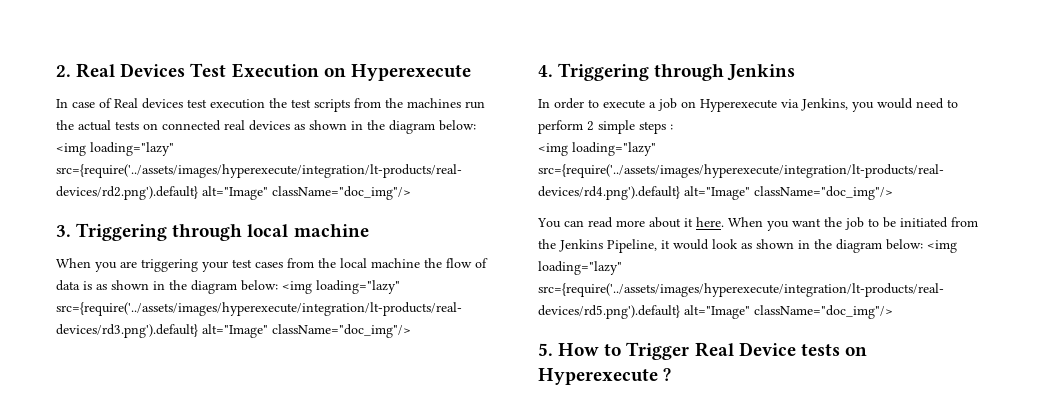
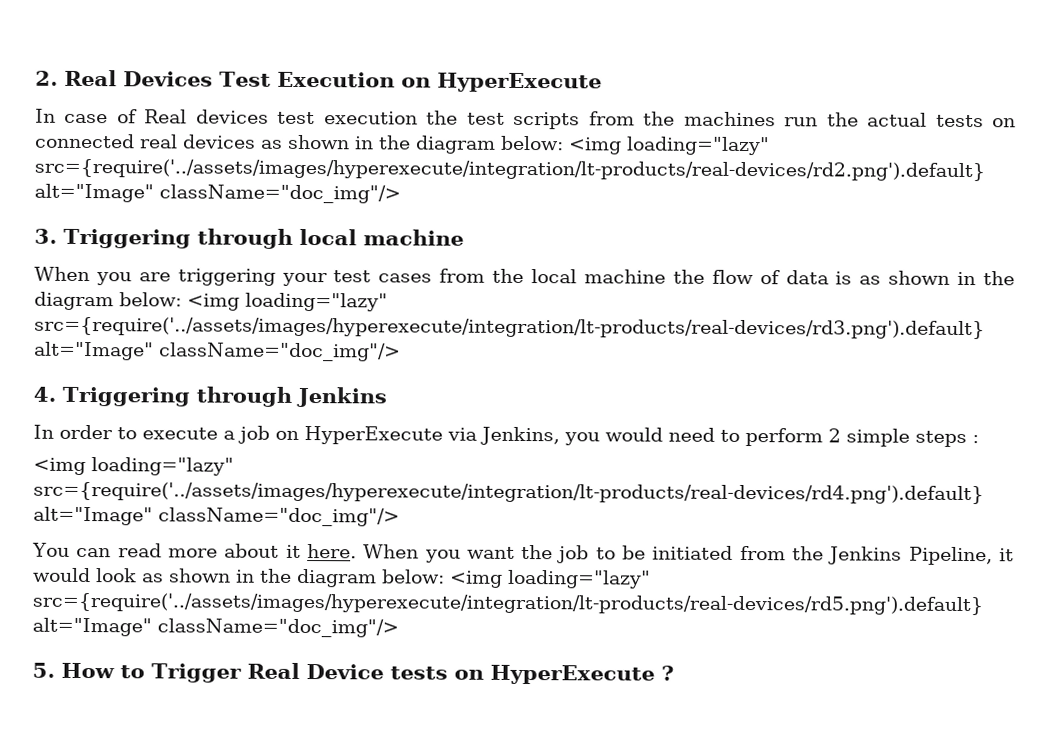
- 2. Real Devices Test Execution on Hyperexecute
+ 2. Real Devices Test Execution on HyperExecute
- In order to execute a job on Hyperexecute via Jenkins, you would need to perform 2 simple steps :
+ In order to execute a job on HyperExecute via Jenkins, you would need to perform 2 simple steps :
- 5. How to Trigger Real Device tests on Hyperexecute ?
+ 5. How to Trigger Real Device tests on HyperExecute ?

